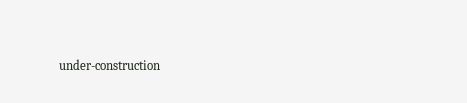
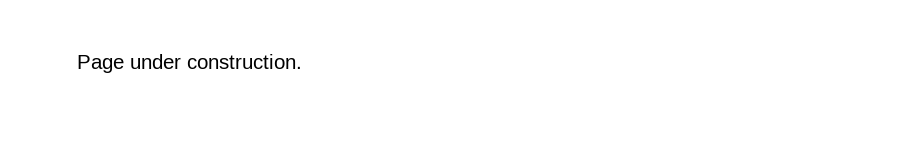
- under-construction
+ Page under construction.

